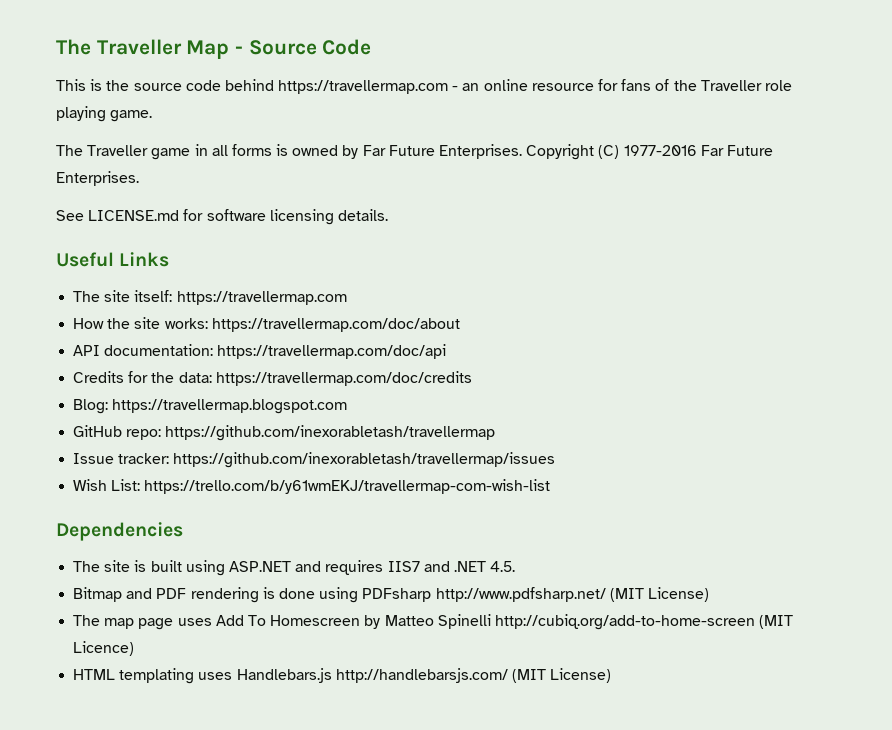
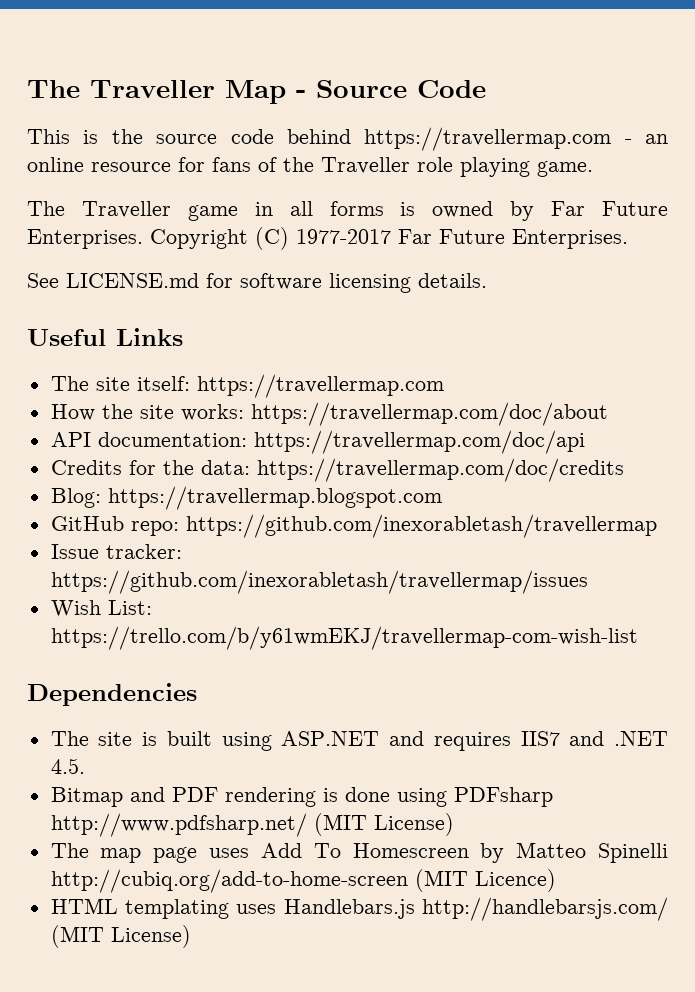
- Copyright (C) 1977-2016 Far Future Enterprises.
+ Copyright (C) 1977-2017 Far Future Enterprises.

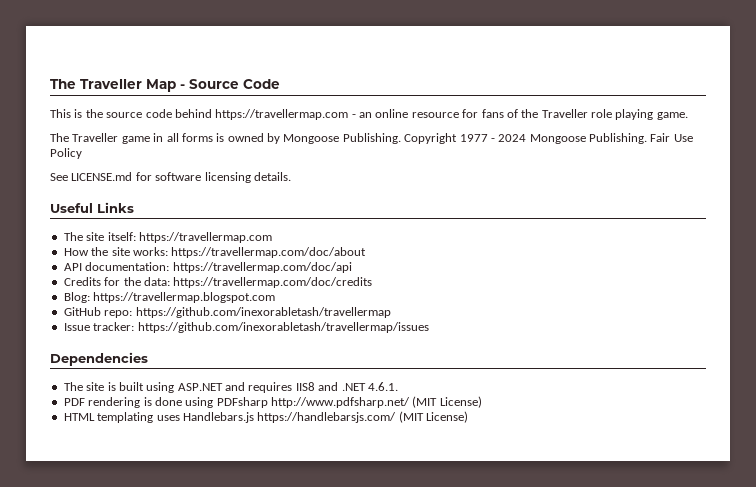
- The Traveller game in all forms is owned by Far Future Enterprises. Copyright (C) 1977-2017 Far Future Enterprises.
+ The Traveller game in all forms is owned by Mongoose Publishing. Copyright 1977 - 2024 Mongoose Publishing. Fair Use Policy
- Wish List: https://trello.com/b/y61wmEKJ/travellermap-com-wish-list
- The site is built using ASP.NET and requires IIS7 and .NET 4.5.
- Bitmap and PDF rendering is done using PDFsharp http://www.pdfsharp.net/ (MIT License)
+ The site is built using ASP.NET and requires IIS8 and .NET 4.6.1.
+ PDF rendering is done using PDFsharp http://www.pdfsharp.net/ (MIT License)
- The map page uses Add To Homescreen by Matteo Spinelli http://cubiq.org/add-to-home-screen (MIT Licence)
- HTML templating uses Handlebars.js http://handlebarsjs.com/ (MIT License)
+ HTML templating uses Handlebars.js https://handlebarsjs.com/ (MIT License)

